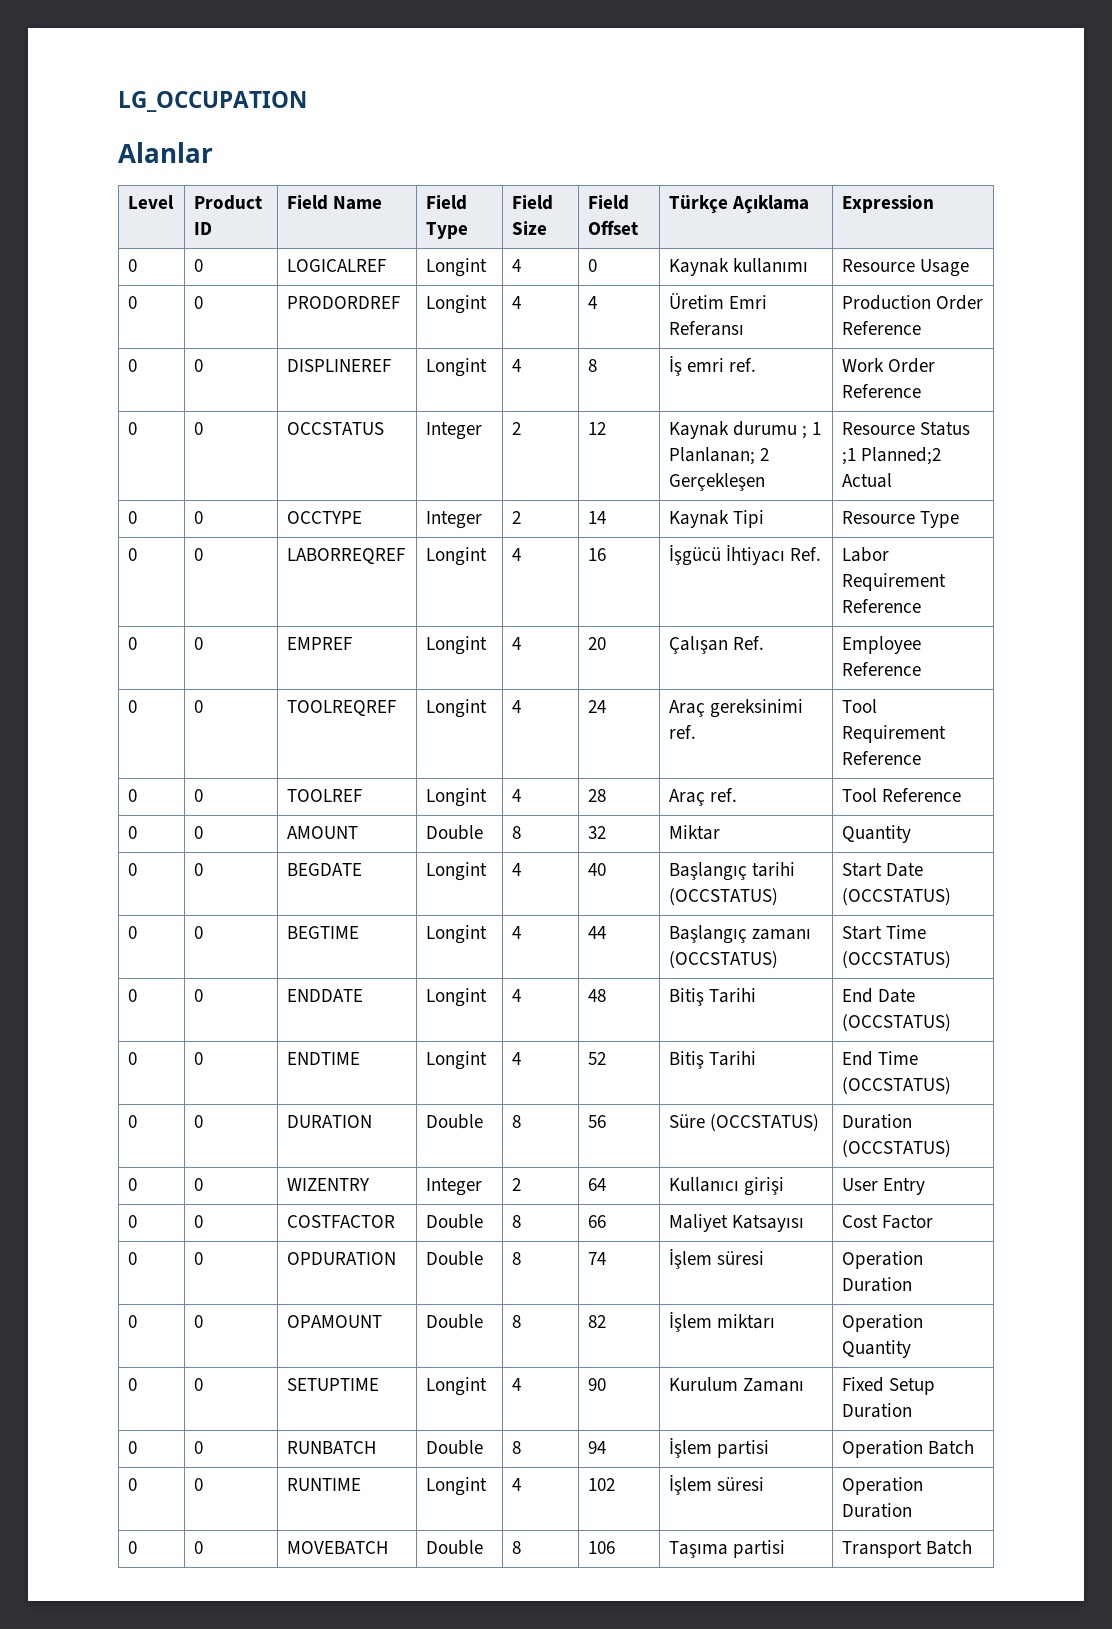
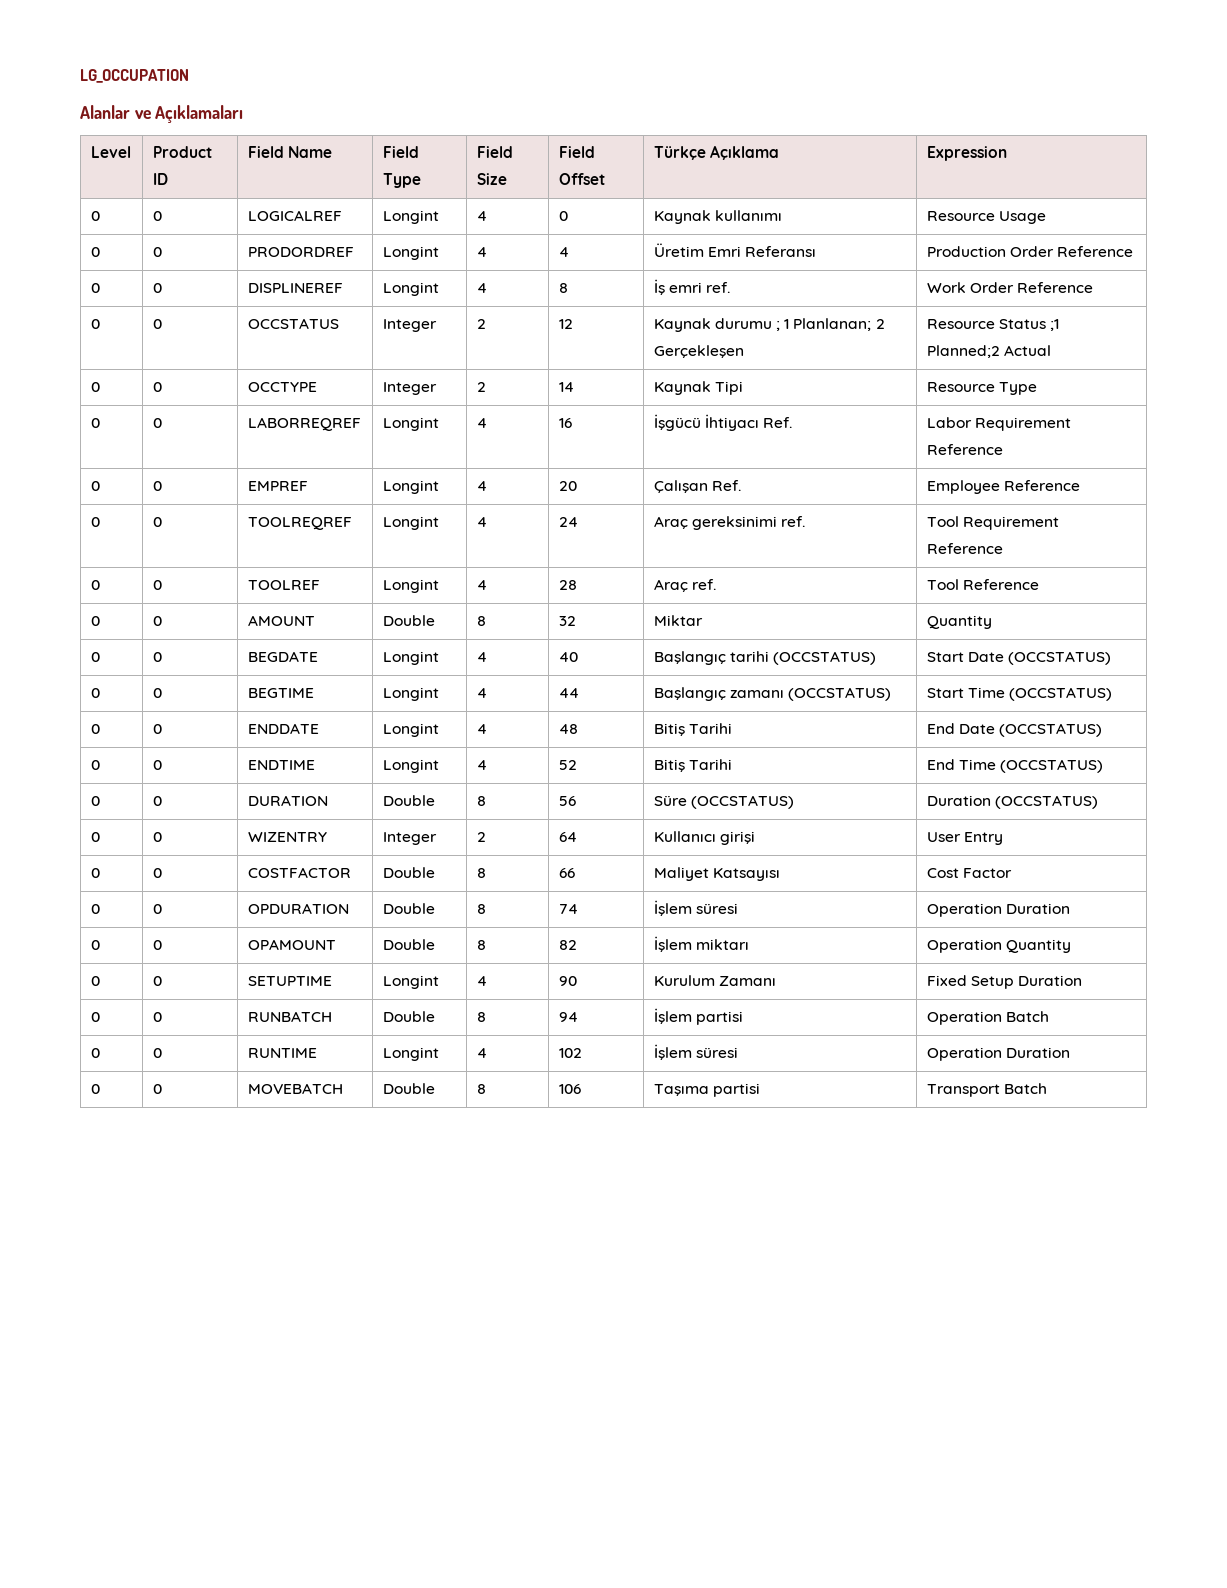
- Alanlar
+ Alanlar ve Açıklamaları

